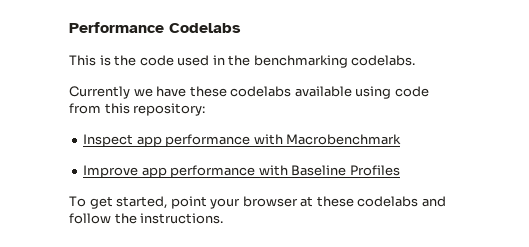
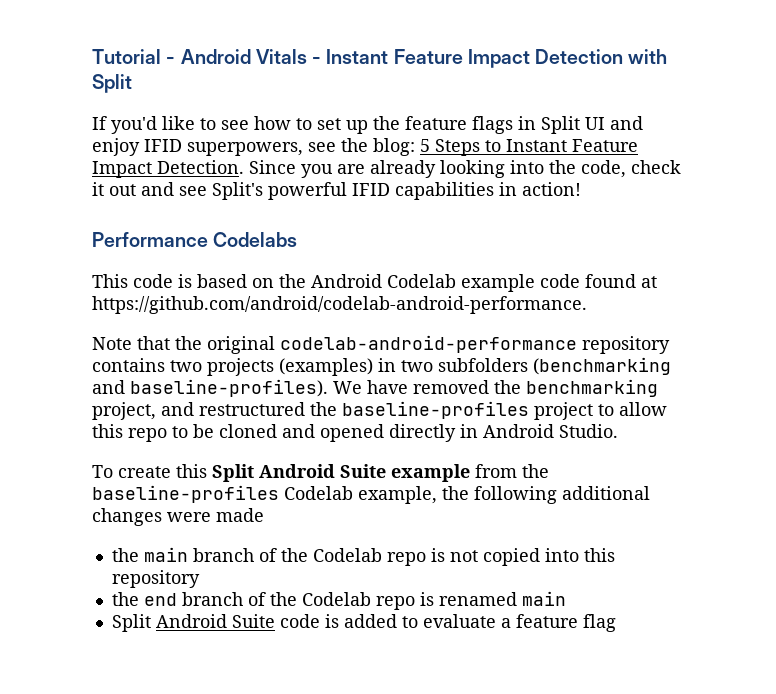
+ Tutorial - Android Vitals - Instant Feature Impact Detection with Split
+ If you'd like to see how to set up the feature flags in Split UI and enjoy IFID superpowers, see the blog: 5 Steps to Instant Feature Impact Detection. Since you are already looking into the code, check it out and see Split's powerful IFID capabilities in action!
  Performance Codelabs
- This is the code used in the benchmarking codelabs.
- Currently we have these codelabs available using code from this repository:
- Inspect app performance with Macrobenchmark
- Improve app performance with Baseline Profiles
- To get started, point your browser at these codelabs and follow the instructions.
+ This code is based on the Android Codelab example code found at https://github.com/android/codelab-android-performance.
+ Note that the original codelab-android-performance repository contains two projects (examples) in two subfolders (benchmarking and baseline-profiles). We have removed the benchmarking project, and restructured the baseline-profiles project to allow this repo to be cloned and opened directly in Android Studio.
+ To create this Split Android Suite example from the baseline-profiles Codelab example, the following additional changes were made
+ the main branch of the Codelab repo is not copied into this repository
+ the end branch of the Codelab repo is renamed main
+ Split Android Suite code is added to evaluate a feature flag

